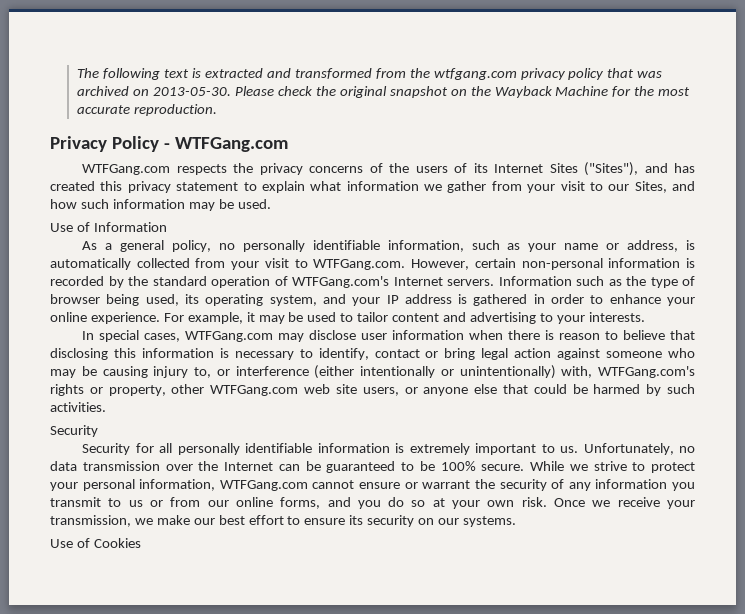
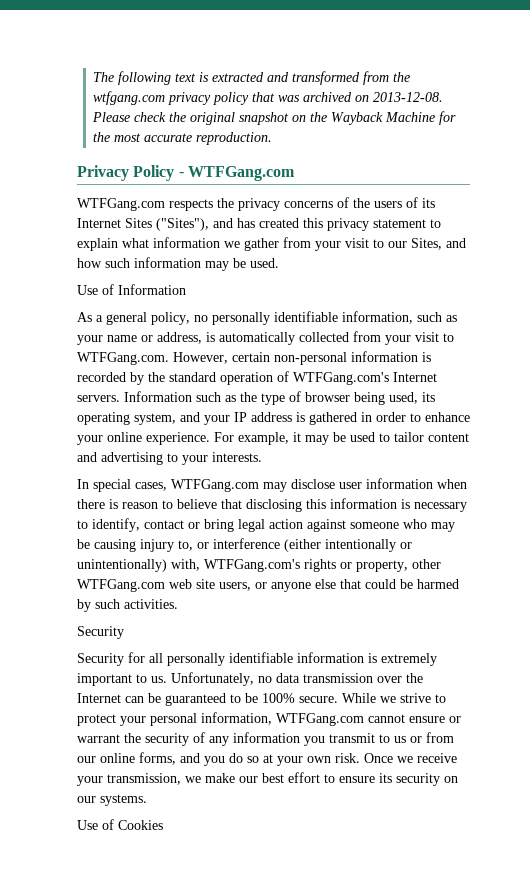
- The following text is extracted and transformed from the wtfgang.com privacy policy that was archived on 2013-05-30.
+ The following text is extracted and transformed from the wtfgang.com privacy policy that was archived on 2013-12-08.

